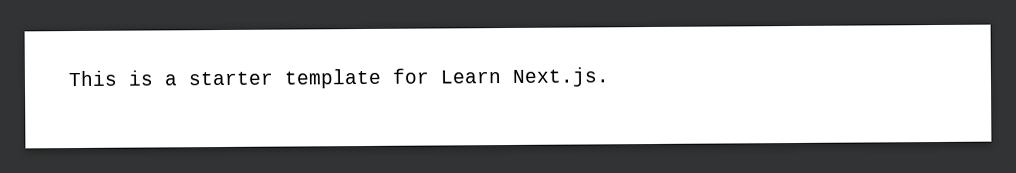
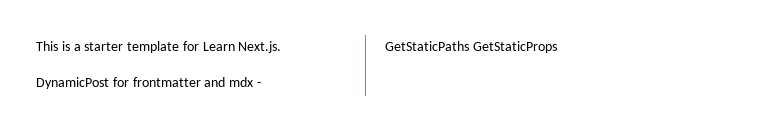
+ DynamicPost for frontmatter and mdx - GetStaticPaths GetStaticProps

